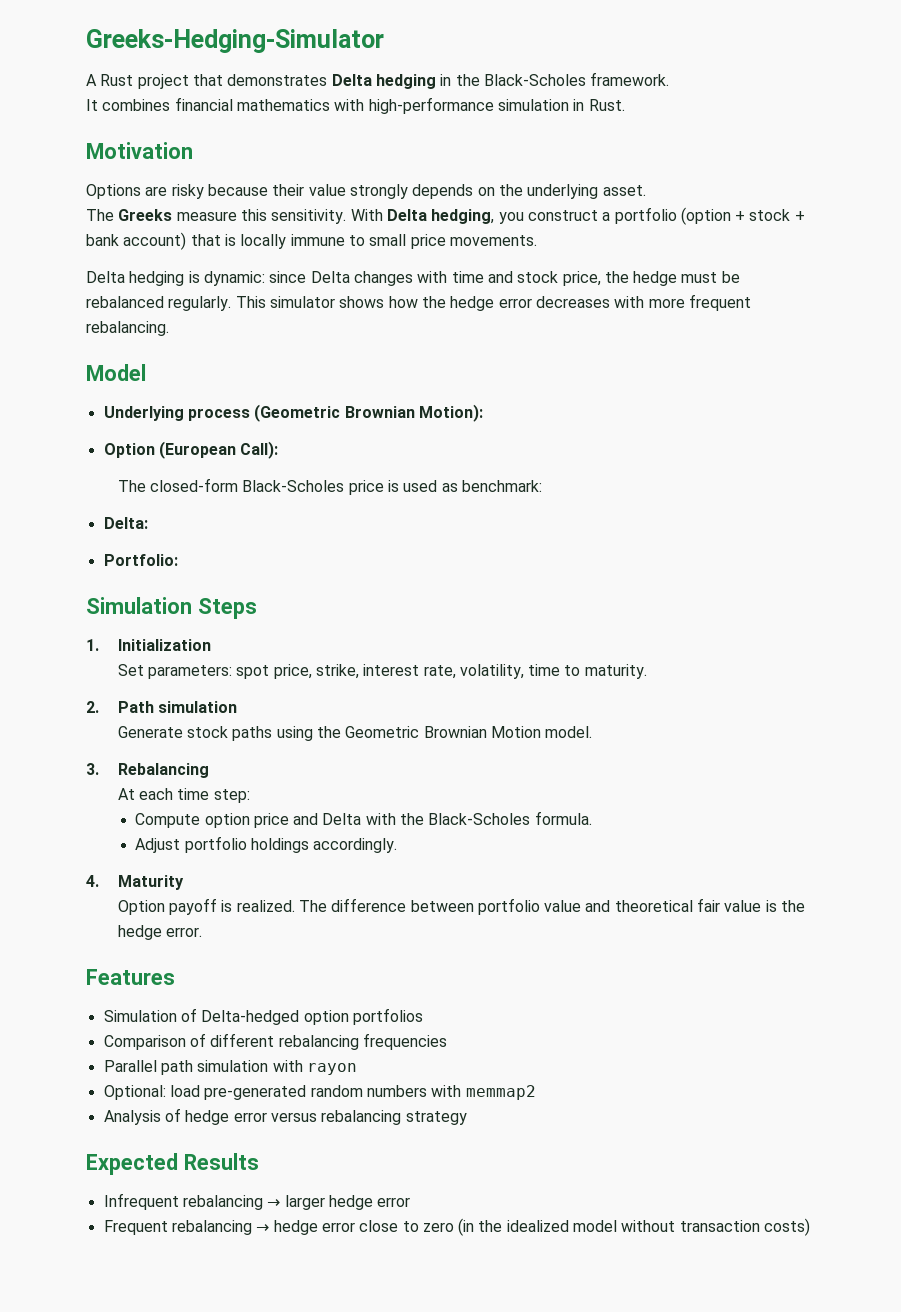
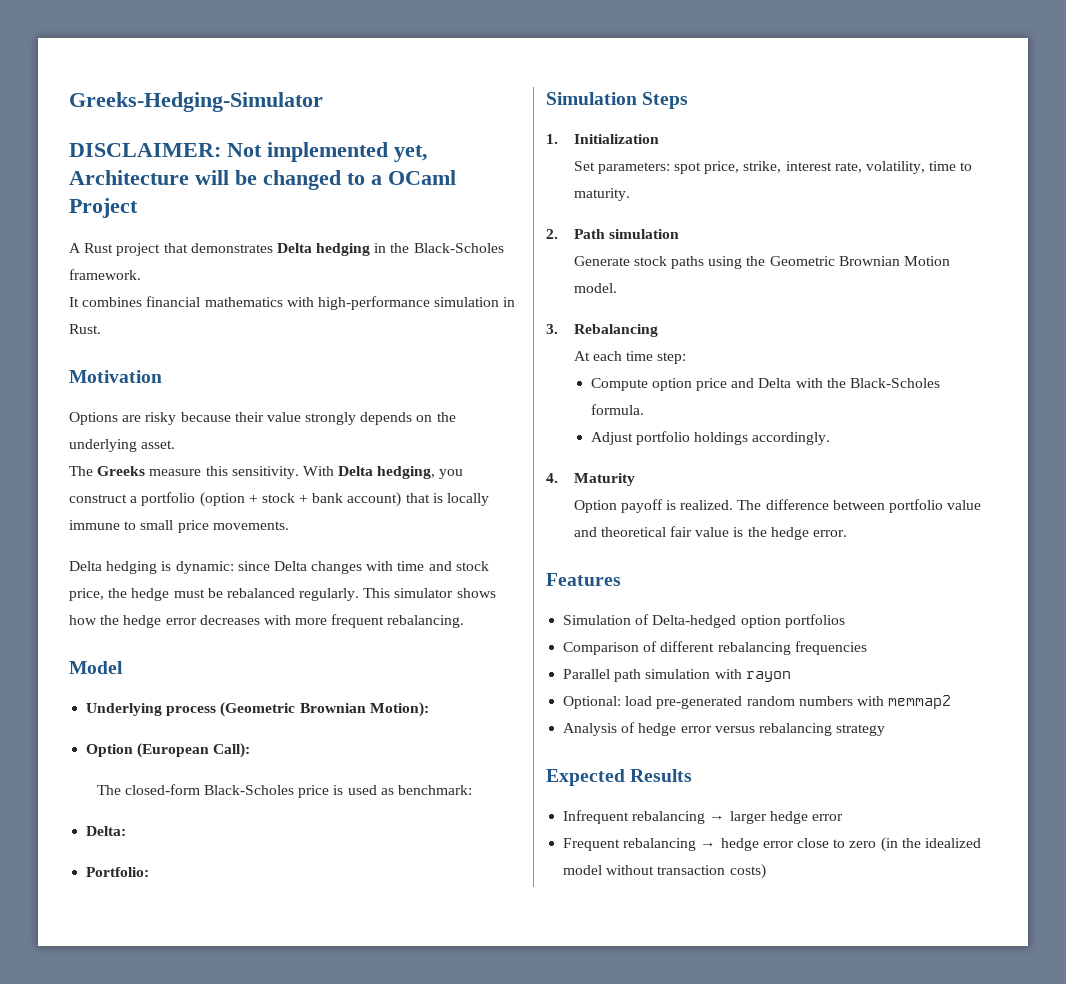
+ DISCLAIMER: Not implemented yet, Architecture will be changed to a OCaml Project

